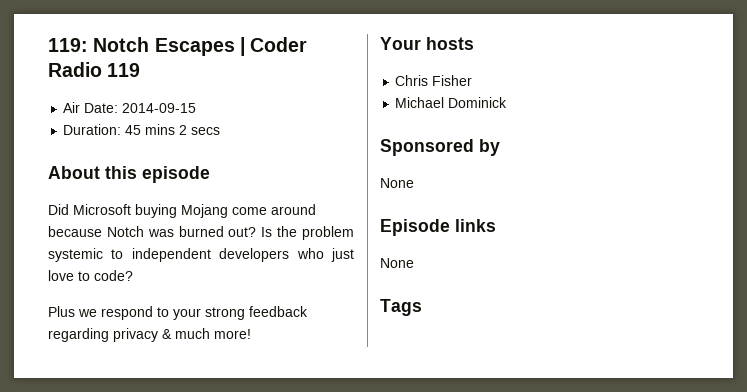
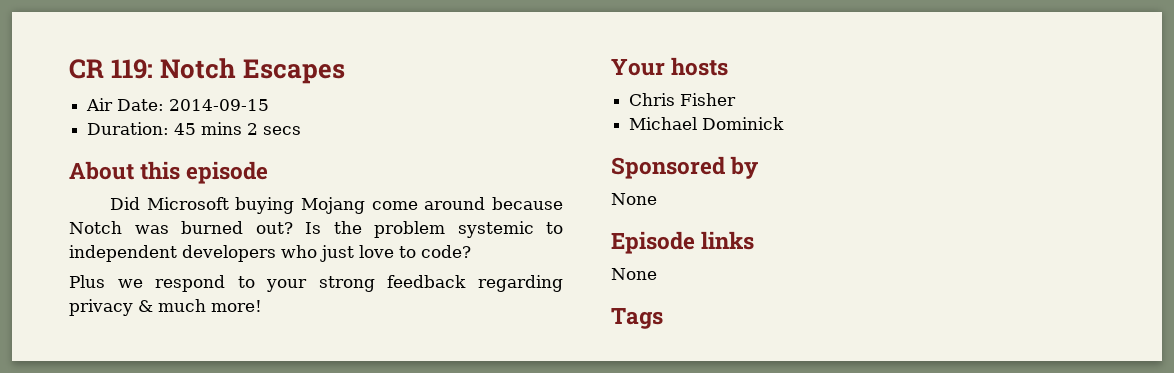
- 119: Notch Escapes | Coder Radio 119
+ CR 119: Notch Escapes

